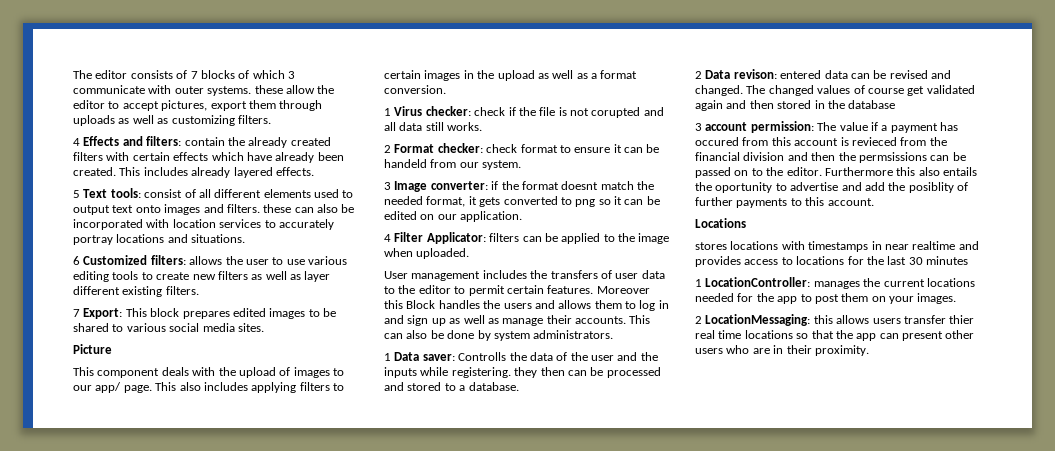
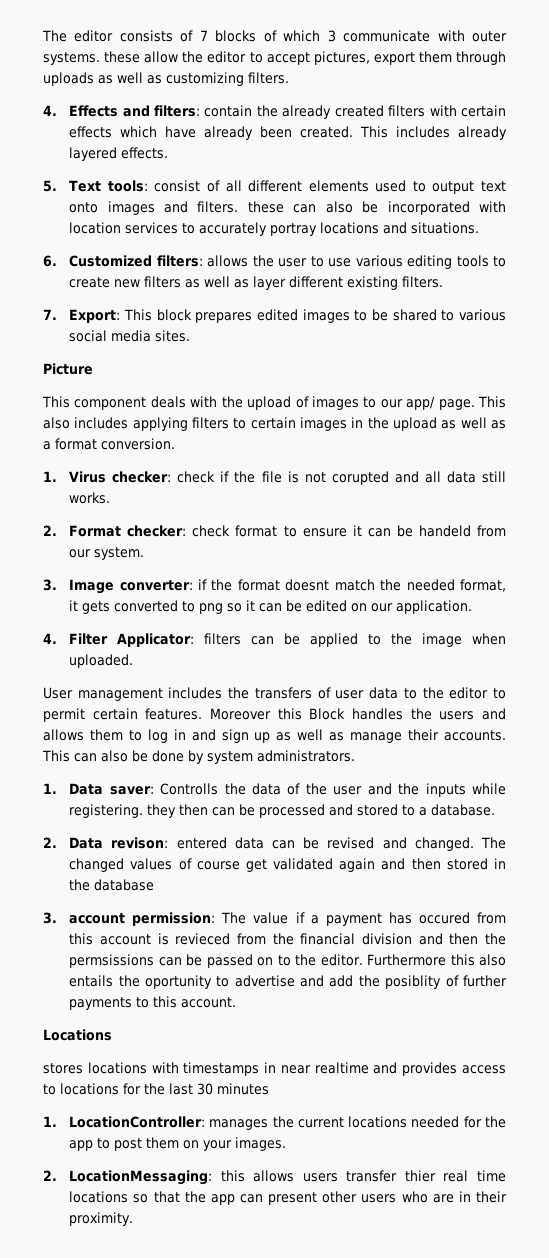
- 4 Effects and filters: contain the already created filters with certain effects which have already been created.
+ 4. Effects and filters: contain the already created filters with certain effects which have already been created.
- 5 Text tools: consist of all different elements used to output text onto images and filters. these can also be incorporated with location services to accurately portray locations and situations.
+ 5. Text tools: consist of all different elements used to output text onto images and filters. these can also be incorporated with location services to accurately portray locations and situations.
- 6 Customized filters: allows the user to use various editing tools to create new filters as well as layer different existing filters.
+ 6. Customized filters: allows the user to use various editing tools to create new filters as well as layer different existing filters.
- 7 Export: This block prepares edited images to be shared to various social media sites.
+ 7. Export: This block prepares edited images to be shared to various social media sites.
- 1 Virus checker: check if the file is not corupted and all data still works.
+ 1. Virus checker: check if the file is not corupted and all data still works.
- 2 Format checker: check format to ensure it can be handeld from our system.
+ 2. Format checker: check format to ensure it can be handeld from our system.
- 3 Image converter: if the format doesnt match the needed format, it gets converted to png so it can be edited on our application.
+ 3. Image converter: if the format doesnt match the needed format, it gets converted to png so it can be edited on our application.
- 4 Filter Applicator: filters can be applied to the image when uploaded.
+ 4. Filter Applicator: filters can be applied to the image when uploaded.
- 1 Data saver: Controlls the data of the user and the inputs while registering. they then can be processed and stored to a database.
+ 1. Data saver: Controlls the data of the user and the inputs while registering. they then can be processed and stored to a database.
- 2 Data revison: entered data can be revised and changed.
+ 2. Data revison: entered data can be revised and changed.
- 3 account permission: The value if a payment has occured from this account is revieced from the financial division and then the permsissions can be passed on to the editor.
+ 3. account permission: The value if a payment has occured from this account is revieced from the financial division and then the permsissions can be passed on to the editor.
- 1 LocationController: manages the current locations needed for the app to post them on your images.
+ 1. LocationController: manages the current locations needed for the app to post them on your images.
- 2 LocationMessaging: this allows users transfer thier real time locations so that the app can present other users who are in their proximity.
+ 2. LocationMessaging: this allows users transfer thier real time locations so that the app can present other users who are in their proximity.

